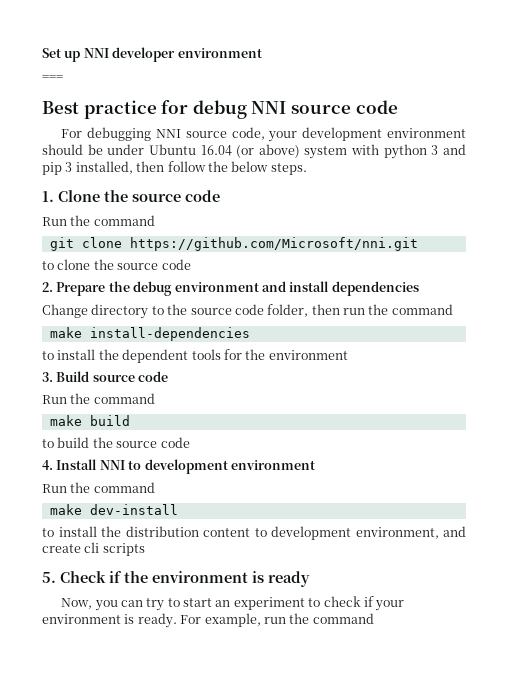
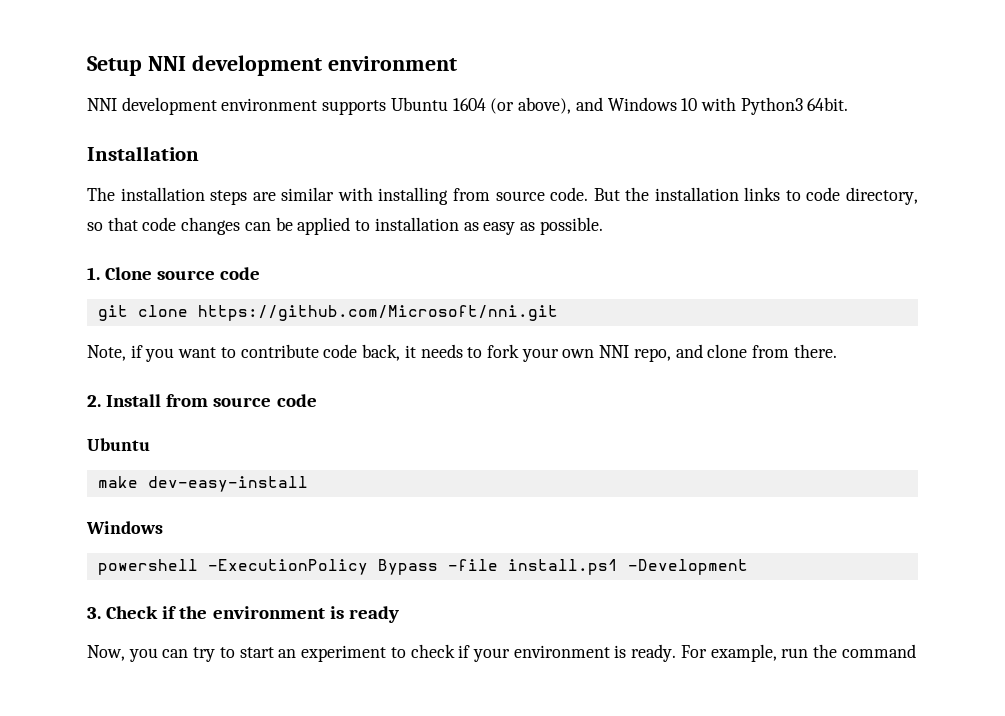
- Set up NNI developer environment
- ===
- Best practice for debug NNI source code
- For debugging NNI source code, your development environment should be under Ubuntu 16.04 (or above) system with python 3 and pip 3 installed, then follow the below steps.
+ Setup NNI development environment
+ NNI development environment supports Ubuntu 1604 (or above), and Windows 10 with Python3 64bit.
+ Installation
+ The installation steps are similar with installing from source code. But the installation links to code directory, so that code changes can be applied to installation as easy as possible.
- 1. Clone the source code
- Run the command
+ 1. Clone source code
- to clone the source code
- 2. Prepare the debug environment and install dependencies
- Change directory to the source code folder, then run the command
- make install-dependencies
- to install the dependent tools for the environment
- 3. Build source code
- Run the command
- make build
- to build the source code
- 4. Install NNI to development environment
- Run the command
- make dev-install
- to install the distribution content to development environment, and create cli scripts
- 5. Check if the environment is ready
+ Note, if you want to contribute code back, it needs to fork your own NNI repo, and clone from there.
+ 2. Install from source code
+ Ubuntu
+ make dev-easy-install
+ Windows
+ powershell -ExecutionPolicy Bypass -file install.ps1 -Development
+ 3. Check if the environment is ready

